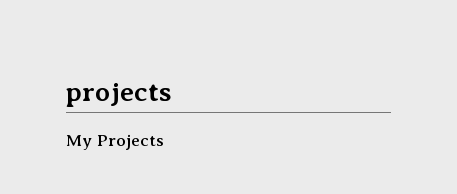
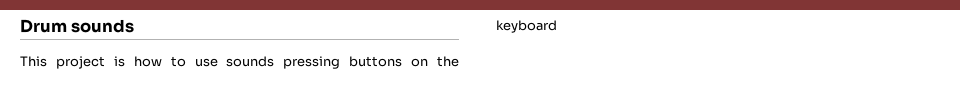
- projects
- My Projects
+ Drum sounds
+ This project is how to use sounds pressing buttons on the keyboard

